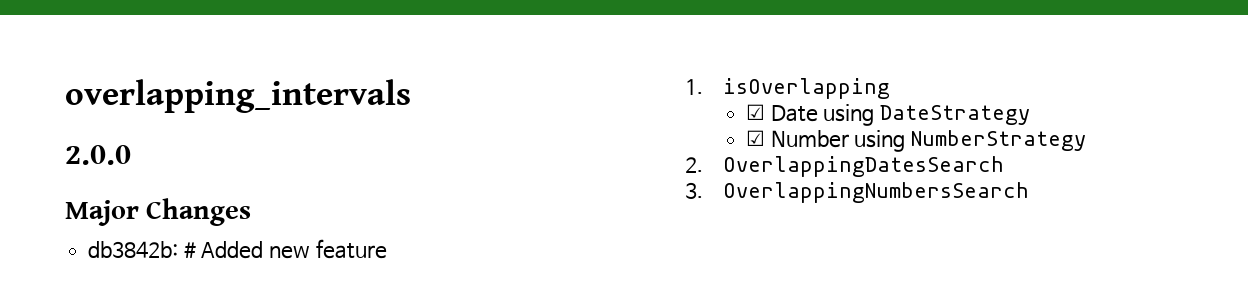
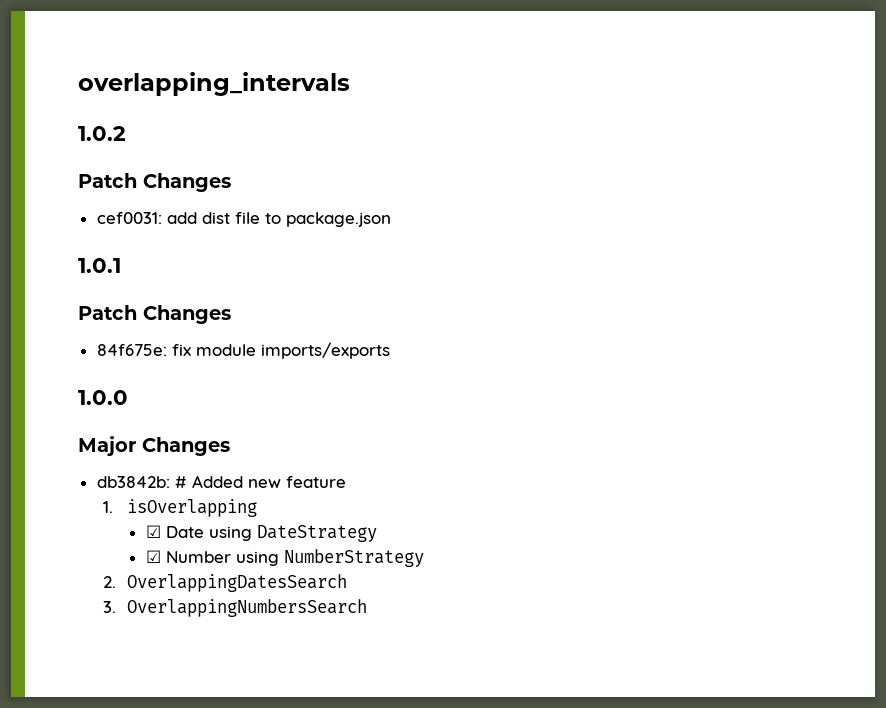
- 2.0.0
+ 1.0.2
+ Patch Changes
+ cef0031: add dist file to package.json
+ 1.0.1
+ Patch Changes
+ 84f675e: fix module imports/exports
+ 1.0.0

